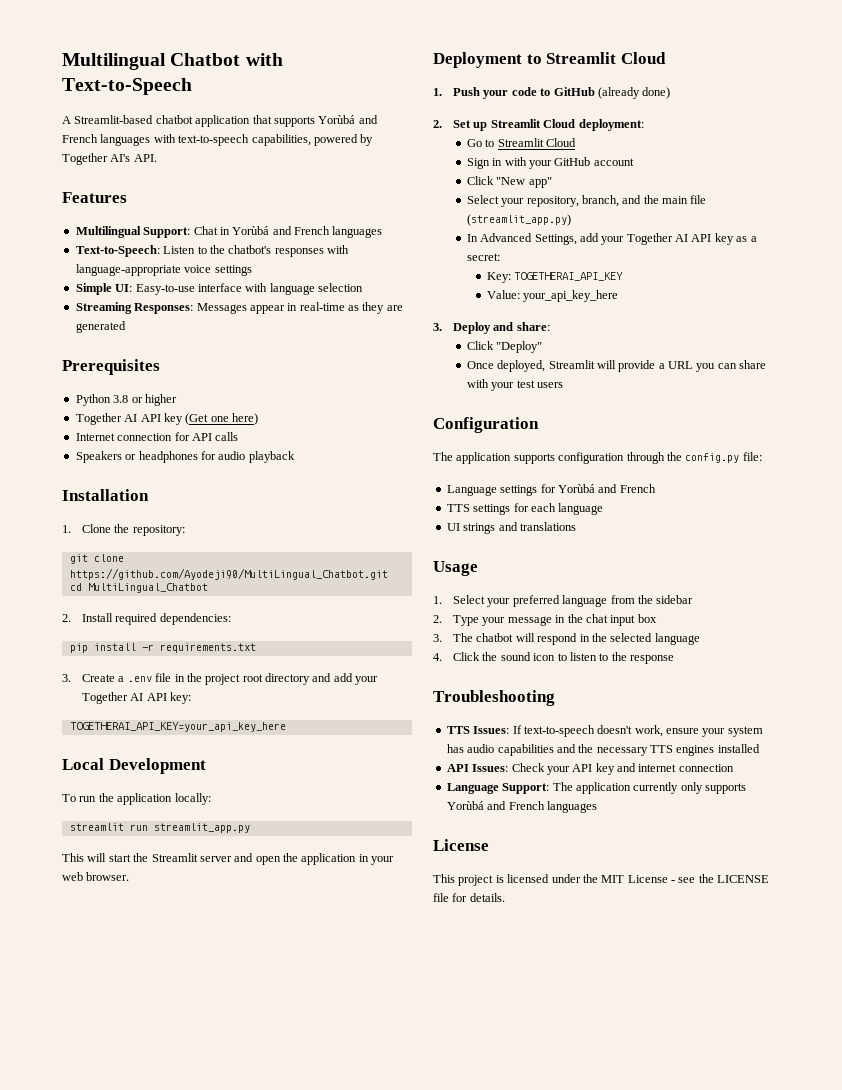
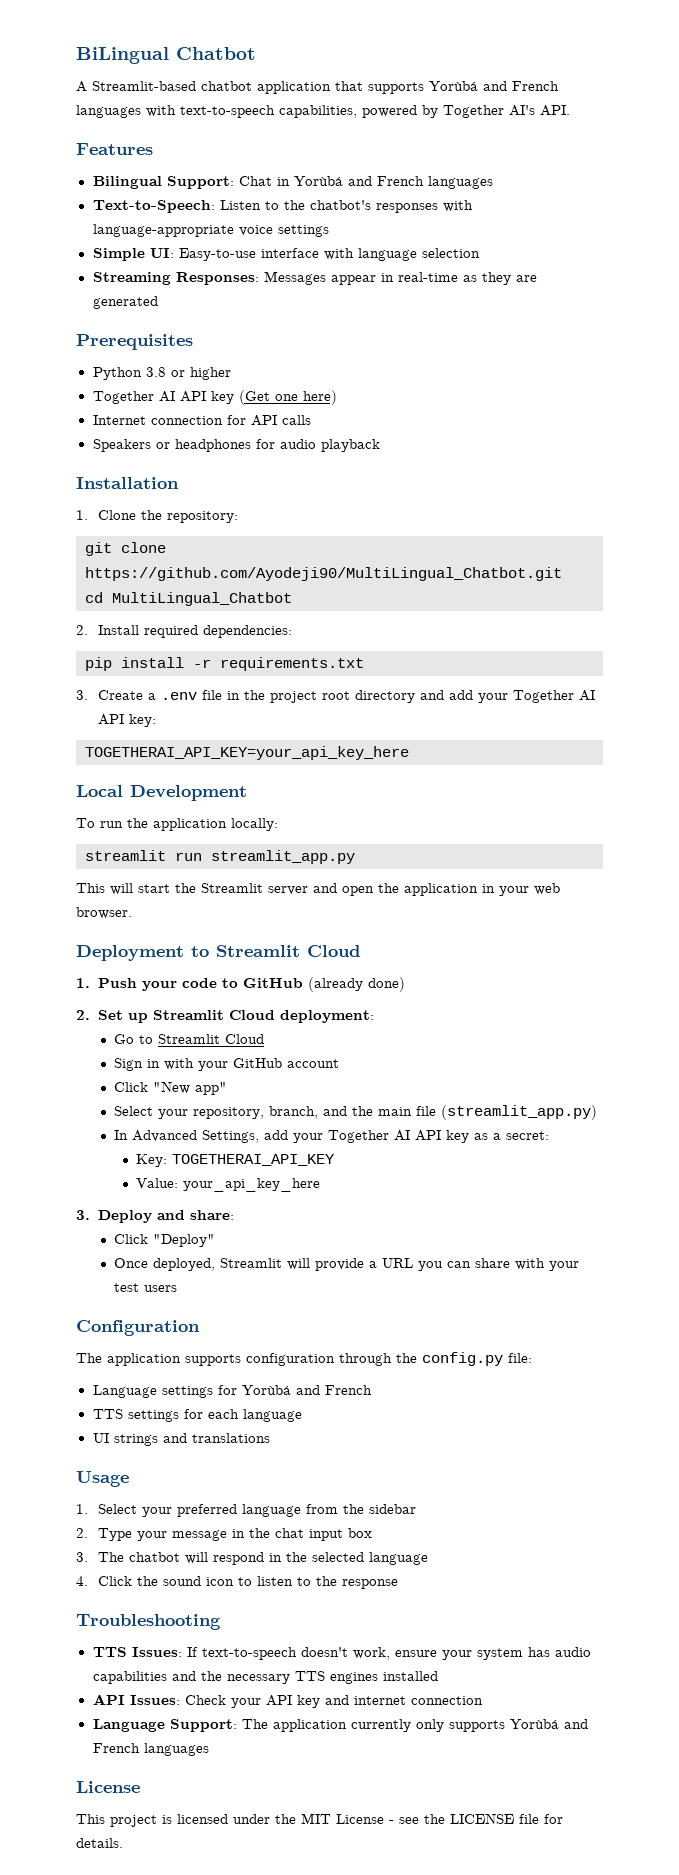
- Multilingual Chatbot with Text-to-Speech
+ BiLingual Chatbot
- Multilingual Support: Chat in Yorùbá and French languages
+ Bilingual Support: Chat in Yorùbá and French languages

